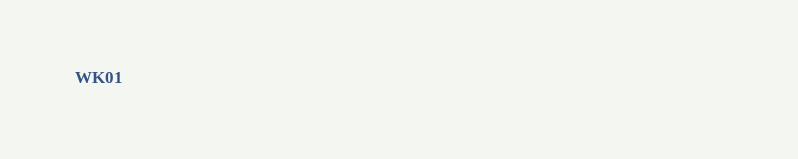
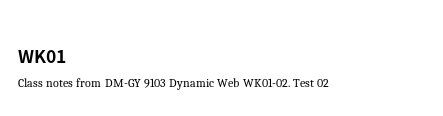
+ Class notes from DM-GY 9103 Dynamic Web WK01-02. Test 02

